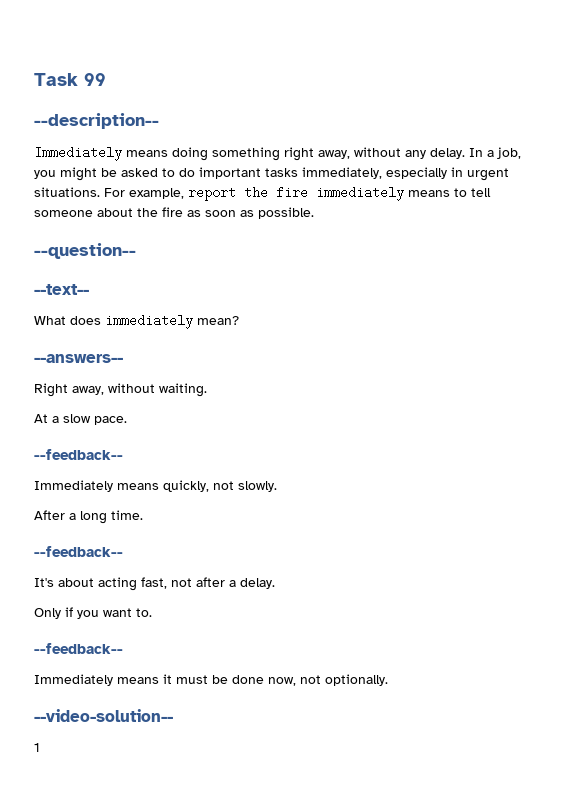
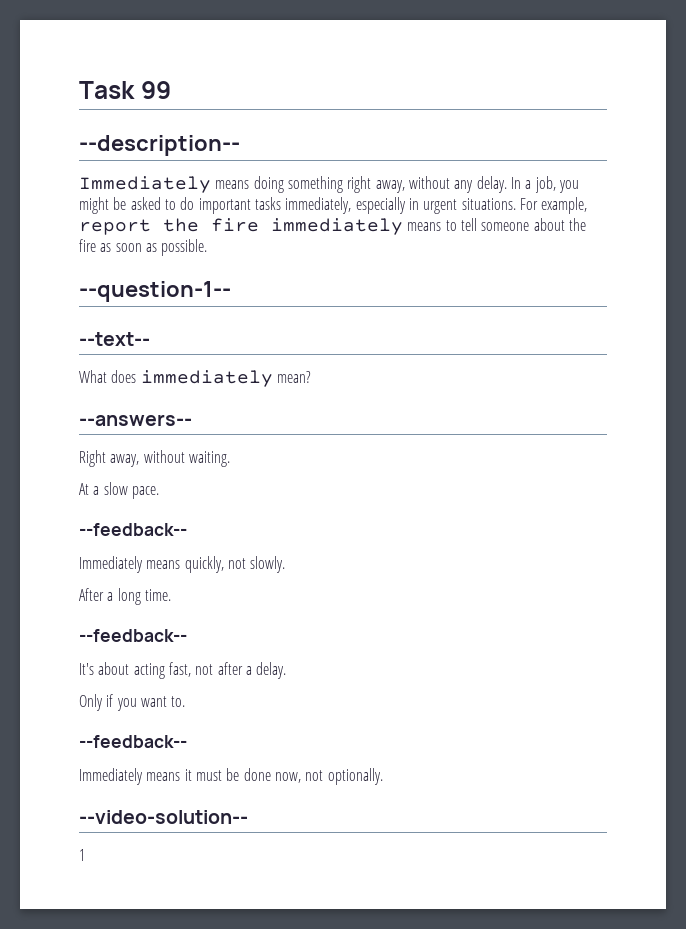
- --question--
+ --question-1--

